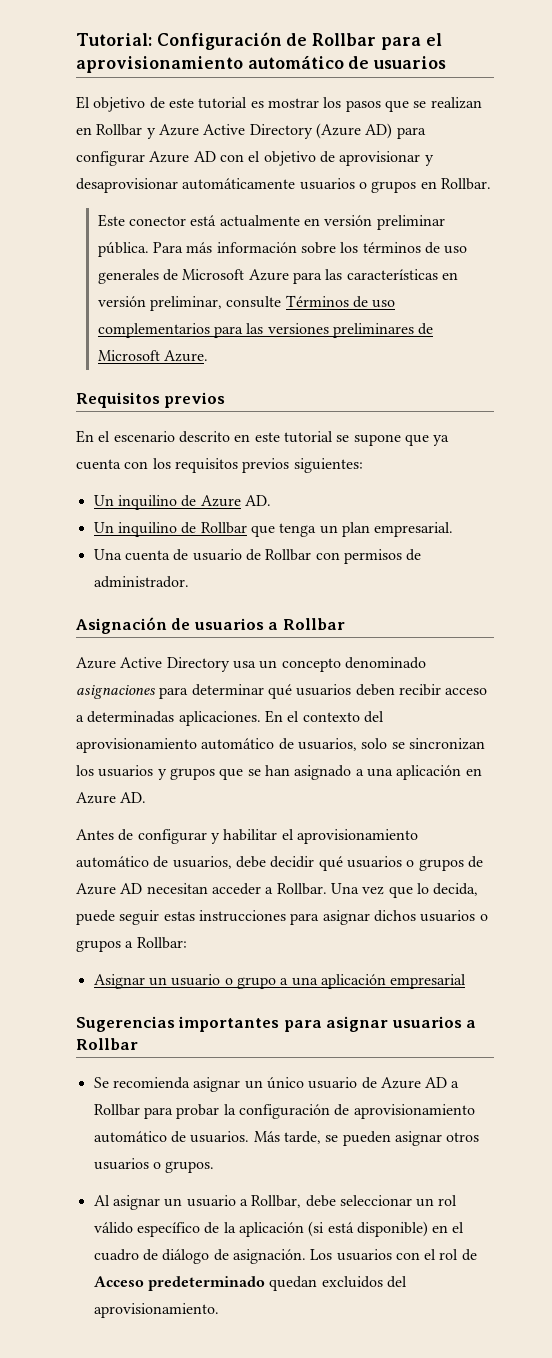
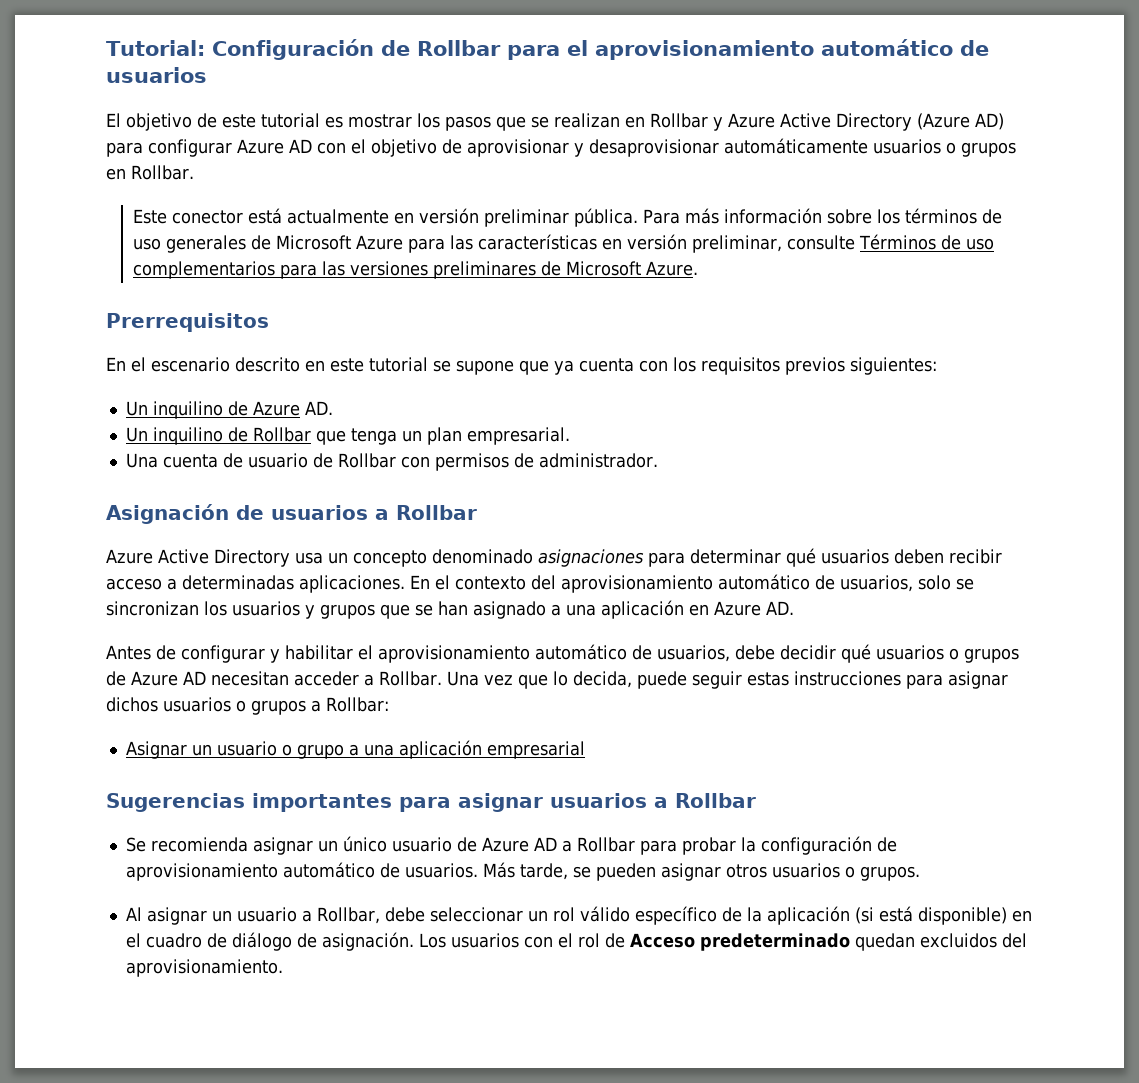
- Requisitos previos
+ Prerrequisitos

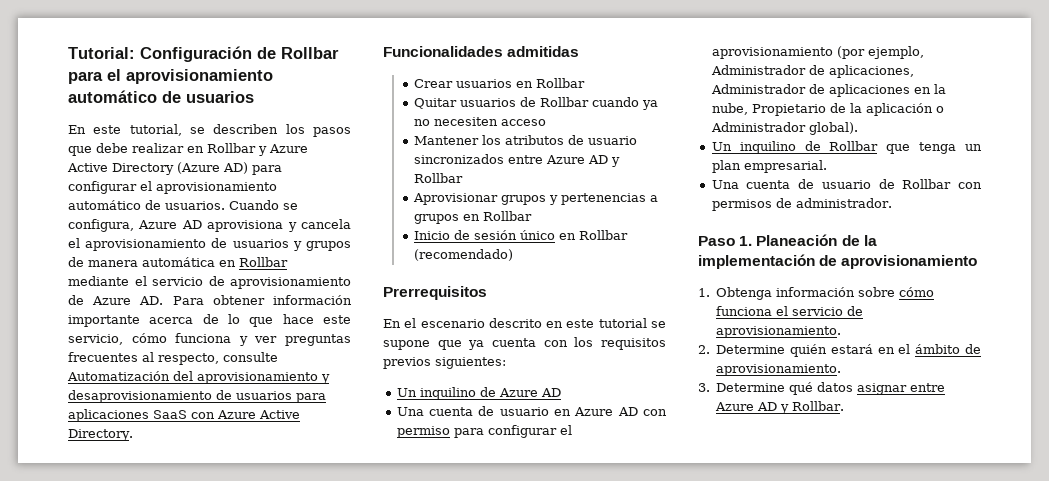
- El objetivo de este tutorial es mostrar los pasos que se realizan en Rollbar y Azure Active Directory (Azure AD) para configurar Azure AD con el objetivo de aprovisionar y desaprovisionar automáticamente usuarios o grupos en Rollbar.
- Este conector está actualmente en versión preliminar pública. Para más información sobre los términos de uso generales de Microsoft Azure para las características en versión preliminar, consulte Términos de uso complementarios para las versiones preliminares de Microsoft Azure.
+ En este tutorial, se describen los pasos que debe realizar en Rollbar y Azure Active Directory (Azure AD) para configurar el aprovisionamiento automático de usuarios. Cuando se configura, Azure AD aprovisiona y cancela el aprovisionamiento de usuarios y grupos de manera automática en Rollbar mediante el servicio de aprovisionamiento de Azure AD. Para obtener información importante acerca de lo que hace este servicio, cómo funciona y ver preguntas frecuentes al respecto, consulte Automatización del aprovisionamiento y desaprovisionamiento de usuarios para aplicaciones SaaS con Azure Active Directory.
+ Funcionalidades admitidas
+ Crear usuarios en Rollbar
+ Quitar usuarios de Rollbar cuando ya no necesiten acceso
+ Mantener los atributos de usuario sincronizados entre Azure AD y Rollbar
+ Aprovisionar grupos y pertenencias a grupos en Rollbar
+ Inicio de sesión único en Rollbar (recomendado)
- Un inquilino de Azure AD.
+ Un inquilino de Azure AD
+ Una cuenta de usuario en Azure AD con permiso para configurar el aprovisionamiento (por ejemplo, Administrador de aplicaciones, Administrador de aplicaciones en la nube, Propietario de la aplicación o Administrador global).
- Asignación de usuarios a Rollbar
- Azure Active Directory usa un concepto denominado asignaciones para determinar qué usuarios deben recibir acceso a determinadas aplicaciones. En el contexto del aprovisionamiento automático de usuarios, solo se sincronizan los usuarios y grupos que se han asignado a una aplicación en Azure AD.
- Antes de configurar y habilitar el aprovisionamiento automático de usuarios, debe decidir qué usuarios o grupos de Azure AD necesitan acceder a Rollbar. Una vez que lo decida, puede seguir estas instrucciones para asignar dichos usuarios o grupos a Rollbar:
- Asignar un usuario o grupo a una aplicación empresarial
- Sugerencias importantes para asignar usuarios a Rollbar
- Se recomienda asignar un único usuario de Azure AD a Rollbar para probar la configuración de aprovisionamiento automático de usuarios. Más tarde, se pueden asignar otros usuarios o grupos.
- Al asignar un usuario a Rollbar, debe seleccionar un rol válido específico de la aplicación (si está disponible) en el cuadro de diálogo de asignación. Los usuarios con el rol de Acceso predeterminado quedan excluidos del aprovisionamiento.
+ Paso 1. Planeación de la implementación de aprovisionamiento
+ 1. Obtenga información sobre cómo funciona el servicio de aprovisionamiento.
+ 2. Determine quién estará en el ámbito de aprovisionamiento.
+ 3. Determine qué datos asignar entre Azure AD y Rollbar.

